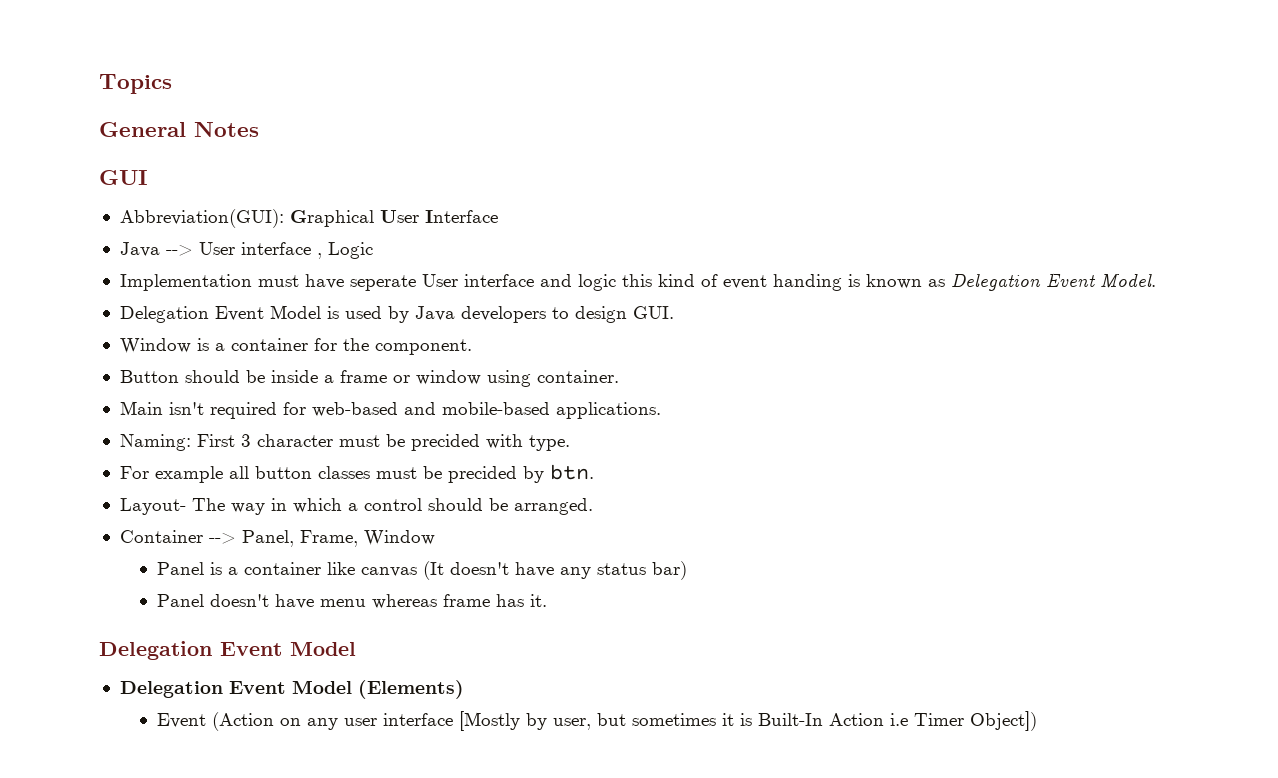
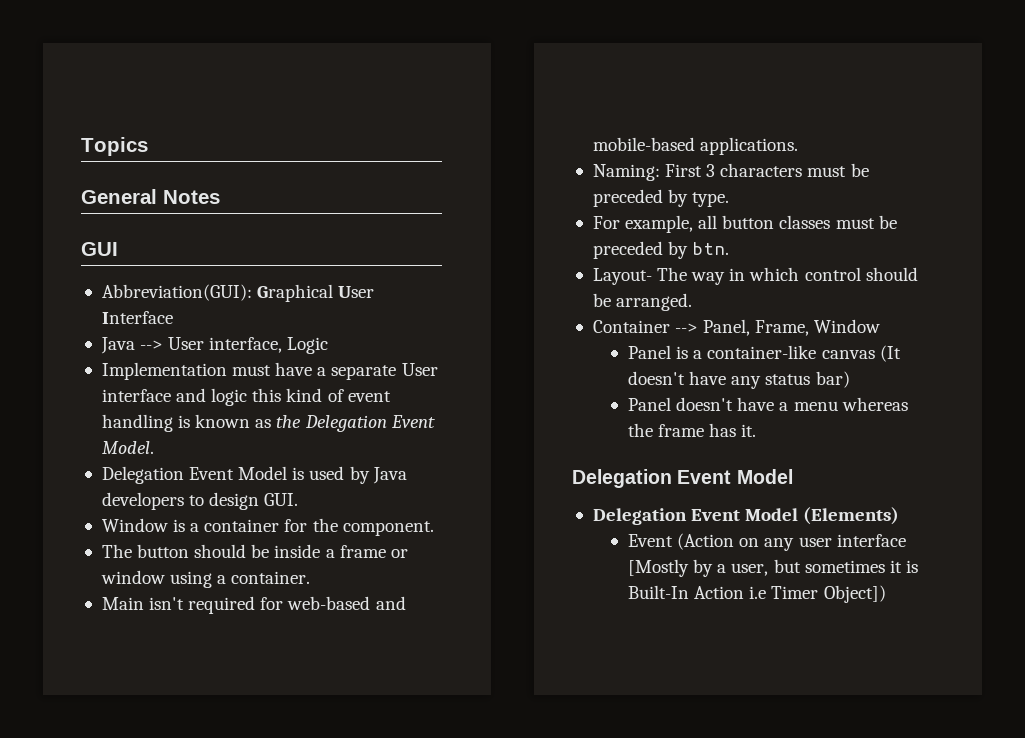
- Java --> User interface , Logic
+ Java --> User interface, Logic
- Implementation must have seperate User interface and logic this kind of event handing is known as Delegation Event Model.
+ Implementation must have a separate User interface and logic this kind of event handling is known as the Delegation Event Model.
- Button should be inside a frame or window using container.
+ The button should be inside a frame or window using a container.
- Naming: First 3 character must be precided with type.
+ Naming: First 3 characters must be preceded by type.
- For example all button classes must be precided by btn.
+ For example, all button classes must be preceded by btn.
- Layout- The way in which a control should be arranged.
+ Layout- The way in which control should be arranged.
- Panel is a container like canvas (It doesn't have any status bar)
+ Panel is a container-like canvas (It doesn't have any status bar)
- Panel doesn't have menu whereas frame has it.
+ Panel doesn't have a menu whereas the frame has it.
- Event (Action on any user interface [Mostly by user, but sometimes it is Built-In Action i.e Timer Object])
+ Event (Action on any user interface [Mostly by a user, but sometimes it is Built-In Action i.e Timer Object])

